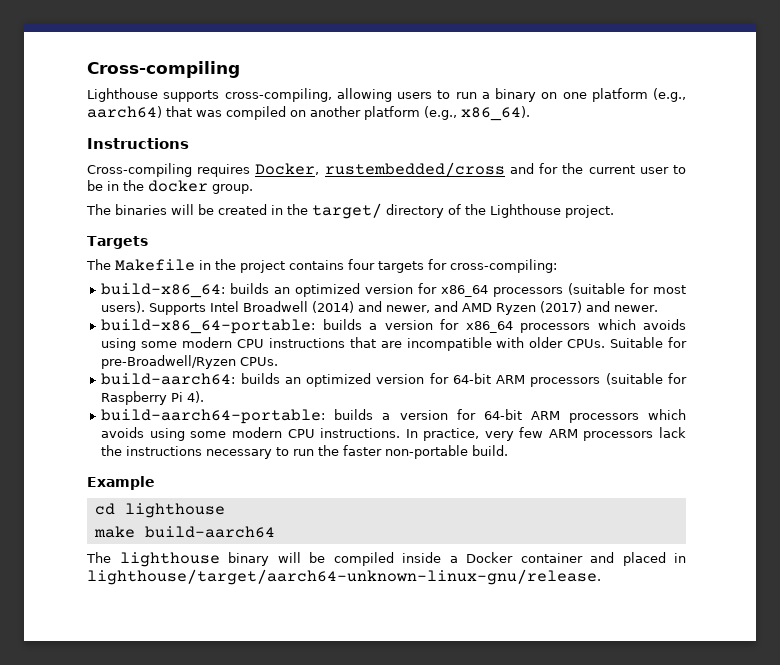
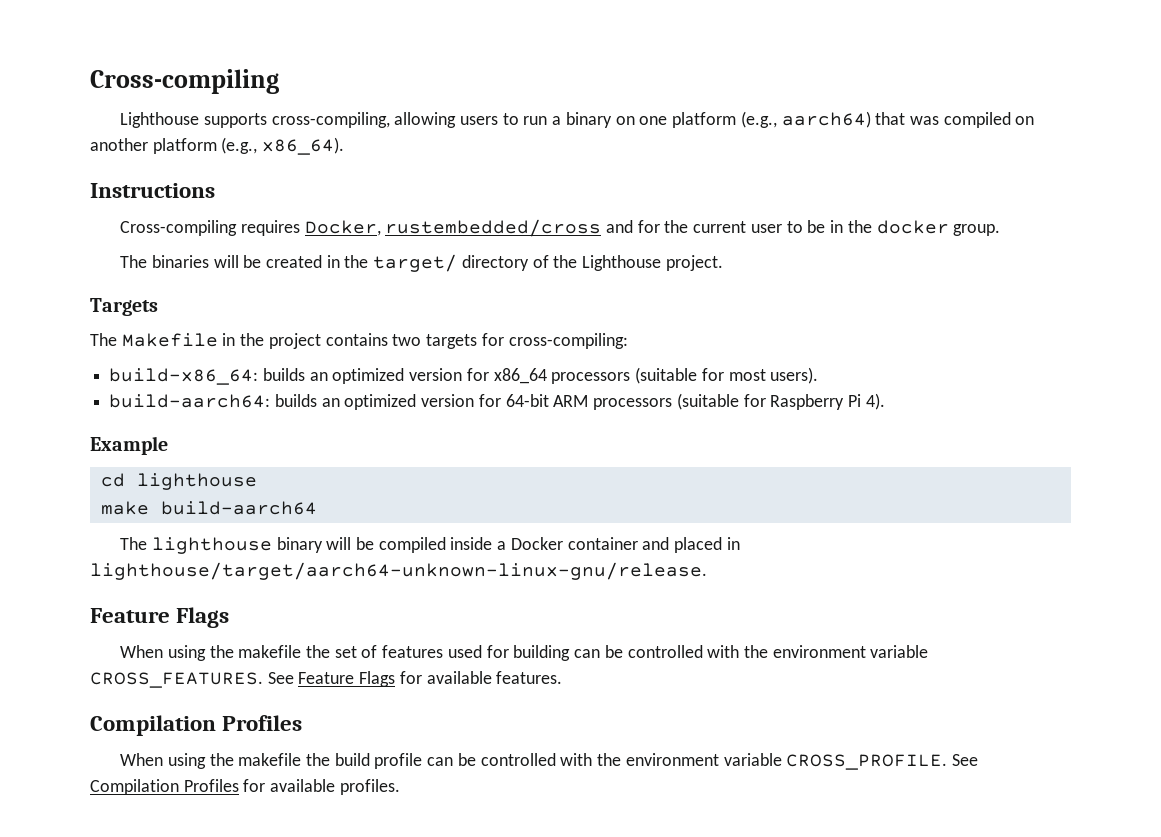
- The Makefile in the project contains four targets for cross-compiling:
+ The Makefile in the project contains two targets for cross-compiling:
- Supports Intel Broadwell (2014) and newer, and AMD Ryzen (2017) and newer.
- build-x86_64-portable: builds a version for x86_64 processors which avoids using some modern CPU instructions that are incompatible with older CPUs. Suitable for pre-Broadwell/Ryzen CPUs.
- build-aarch64-portable: builds a version for 64-bit ARM processors which avoids using some modern CPU instructions. In practice, very few ARM processors lack the instructions necessary to run the faster non-portable build.
  The lighthouse binary will be compiled inside a Docker container and placed in lighthouse/target/aarch64-unknown-linux-gnu/release.
+ Feature Flags
+ When using the makefile the set of features used for building can be controlled with the environment variable CROSS_FEATURES. See Feature Flags for available features.
+ Compilation Profiles
+ When using the makefile the build profile can be controlled with the environment variable CROSS_PROFILE. See Compilation Profiles for available profiles.

